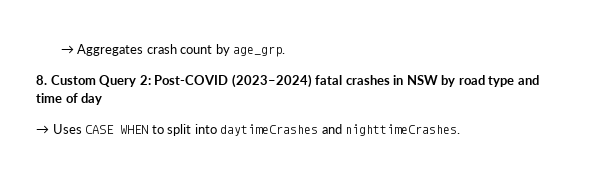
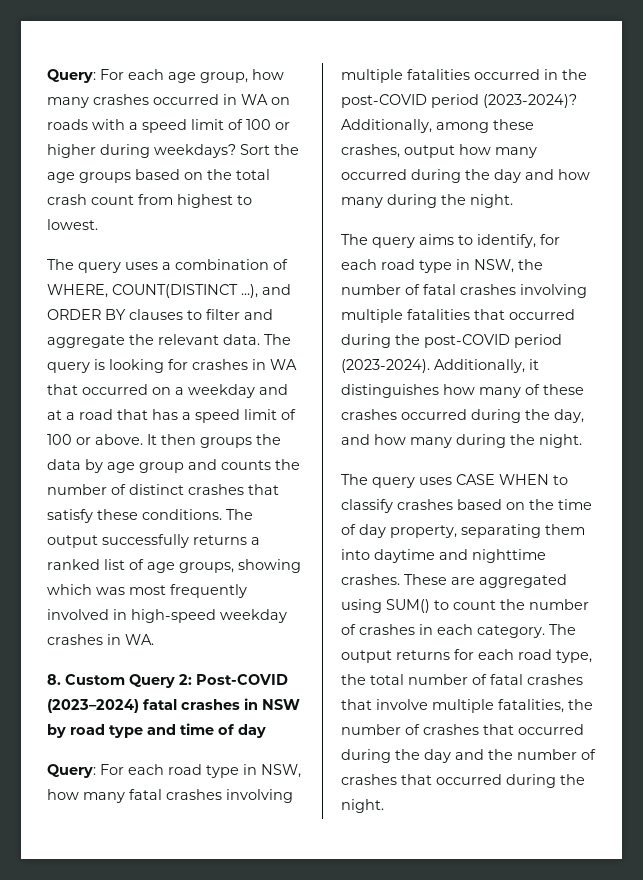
- → Aggregates crash count by age_grp.
+ Query: For each age group, how many crashes occurred in WA on roads with a speed limit of 100 or higher during weekdays? Sort the age groups based on the total crash count from highest to lowest.
+ The query uses a combination of WHERE, COUNT(DISTINCT ...), and ORDER BY clauses to filter and aggregate the relevant data. The query is looking for crashes in WA that occurred on a weekday and at a road that has a speed limit of 100 or above. It then groups the data by age group and counts the number of distinct crashes that satisfy these conditions. The output successfully returns a ranked list of age groups, showing which was most frequently involved in high-speed weekday crashes in WA.
- → Uses CASE WHEN to split into daytimeCrashes and nighttimeCrashes.
+ Query: For each road type in NSW, how many fatal crashes involving multiple fatalities occurred in the post-COVID period (2023-2024)? Additionally, among these crashes, output how many occurred during the day and how many during the night.
+ The query aims to identify, for each road type in NSW, the number of fatal crashes involving multiple fatalities that occurred during the post-COVID period (2023-2024). Additionally, it distinguishes how many of these crashes occurred during the day, and how many during the night.
+ The query uses CASE WHEN to classify crashes based on the time of day property, separating them into daytime and nighttime crashes. These are aggregated using SUM() to count the number of crashes in each category. The output returns for each road type, the total number of fatal crashes that involve multiple fatalities, the number of crashes that occurred during the day and the number of crashes that occurred during the night.

